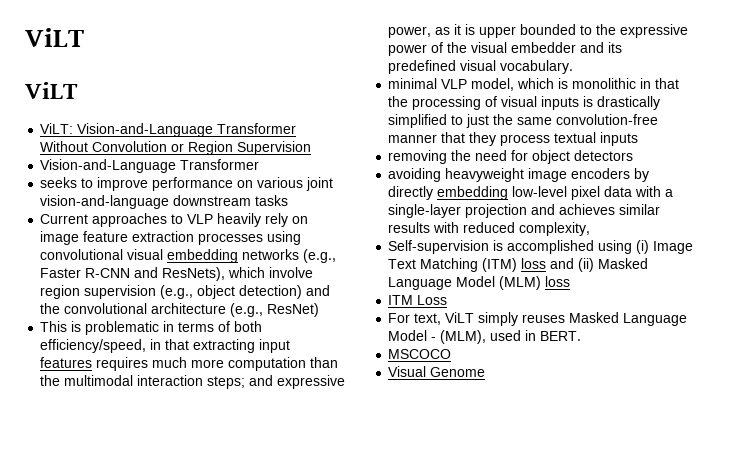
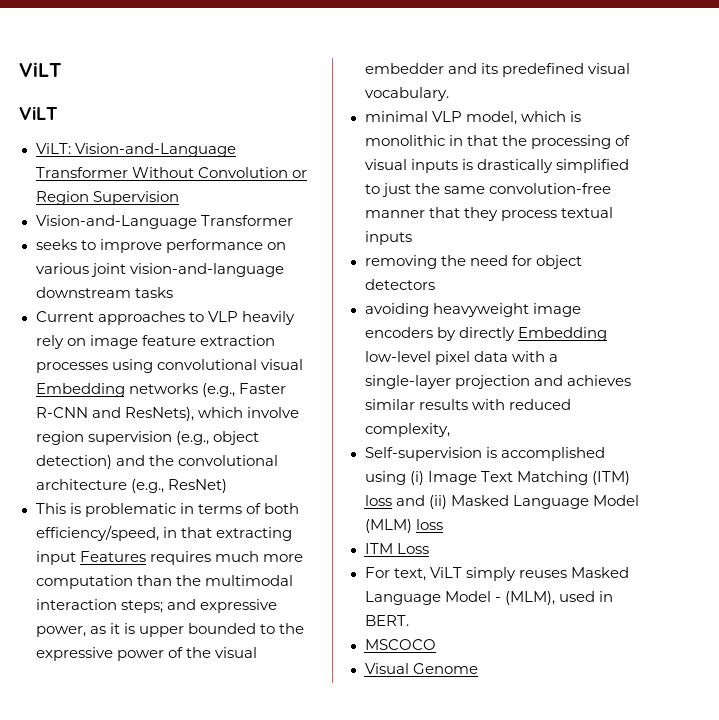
- Current approaches to VLP heavily rely on image feature extraction processes using convolutional visual embedding networks (e.g., Faster R-CNN and ResNets), which involve region supervision (e.g., object detection) and the convolutional architecture (e.g., ResNet)
+ Current approaches to VLP heavily rely on image feature extraction processes using convolutional visual Embedding networks (e.g., Faster R-CNN and ResNets), which involve region supervision (e.g., object detection) and the convolutional architecture (e.g., ResNet)
- This is problematic in terms of both efficiency/speed, in that extracting input features requires much more computation than the multimodal interaction steps; and expressive power, as it is upper bounded to the expressive power of the visual embedder and its predefined visual vocabulary.
+ This is problematic in terms of both efficiency/speed, in that extracting input Features requires much more computation than the multimodal interaction steps; and expressive power, as it is upper bounded to the expressive power of the visual embedder and its predefined visual vocabulary.
- avoiding heavyweight image encoders by directly embedding low-level pixel data with a single-layer projection and achieves similar results with reduced complexity,
+ avoiding heavyweight image encoders by directly Embedding low-level pixel data with a single-layer projection and achieves similar results with reduced complexity,

